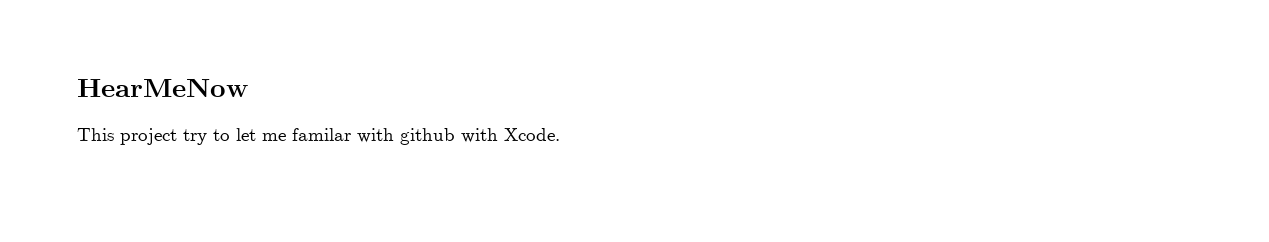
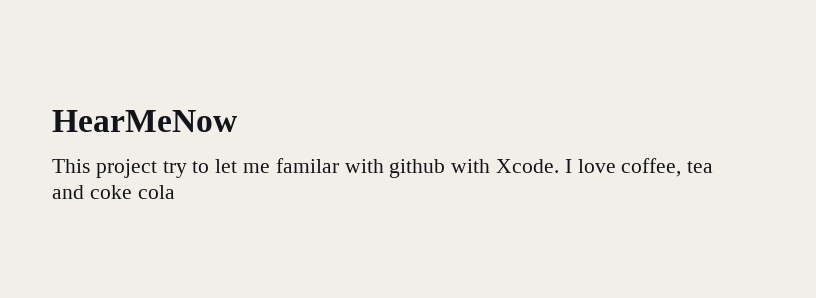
+ I love coffee, tea and coke cola

